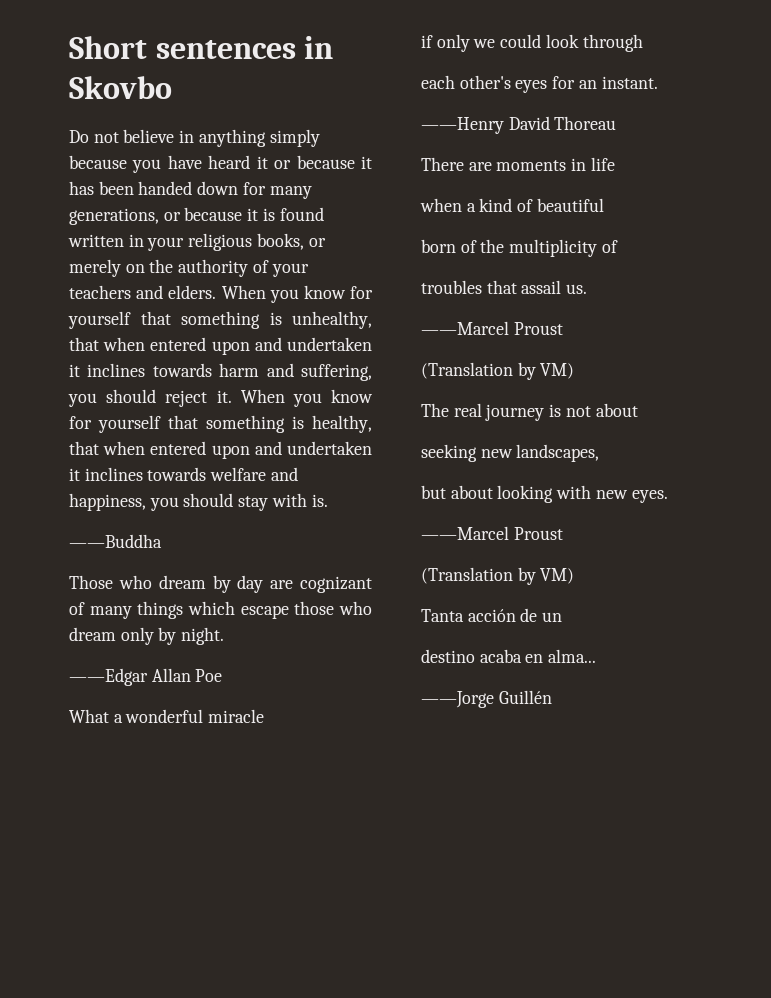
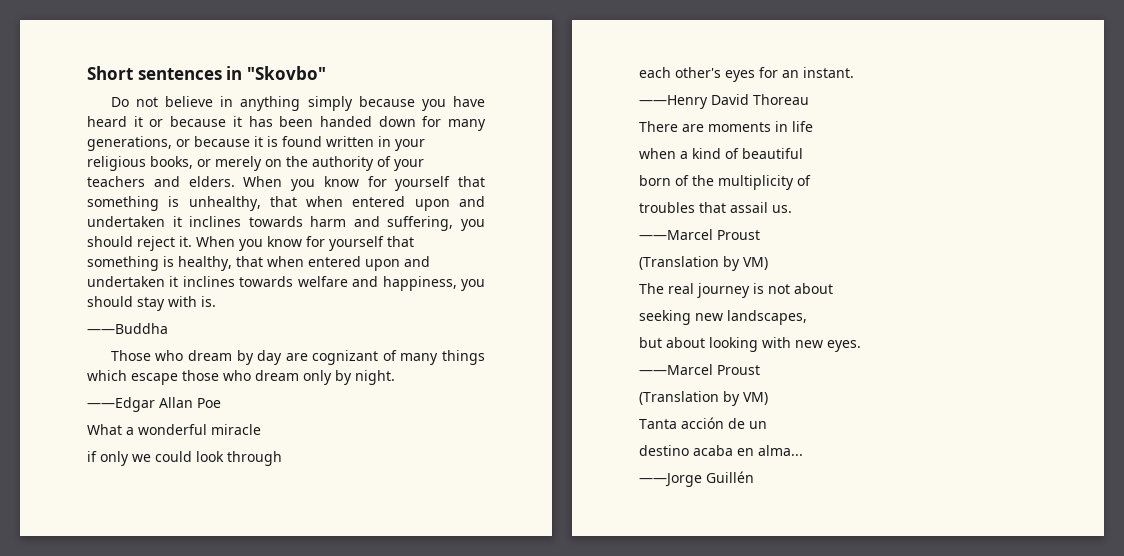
- Short sentences in Skovbo
+ Short sentences in "Skovbo"

